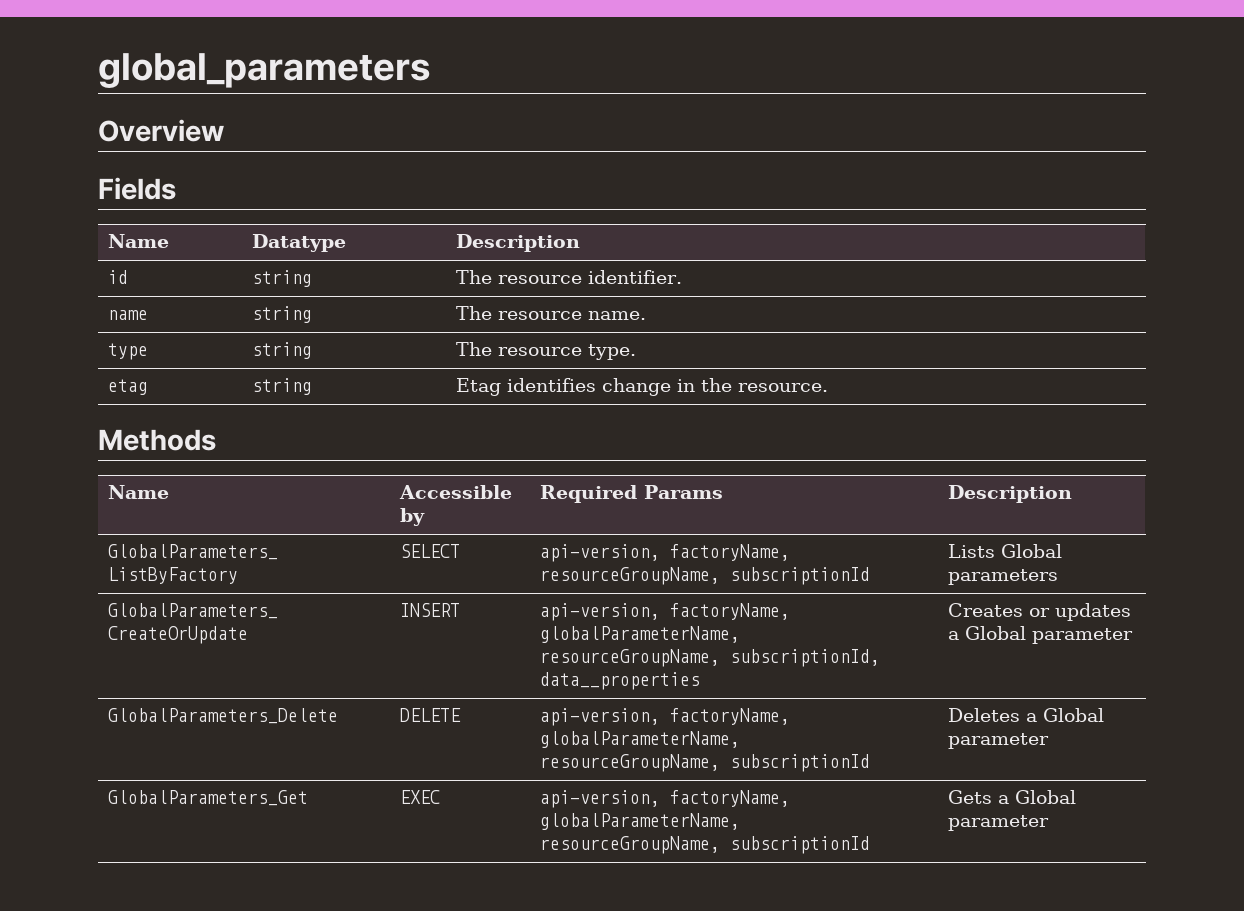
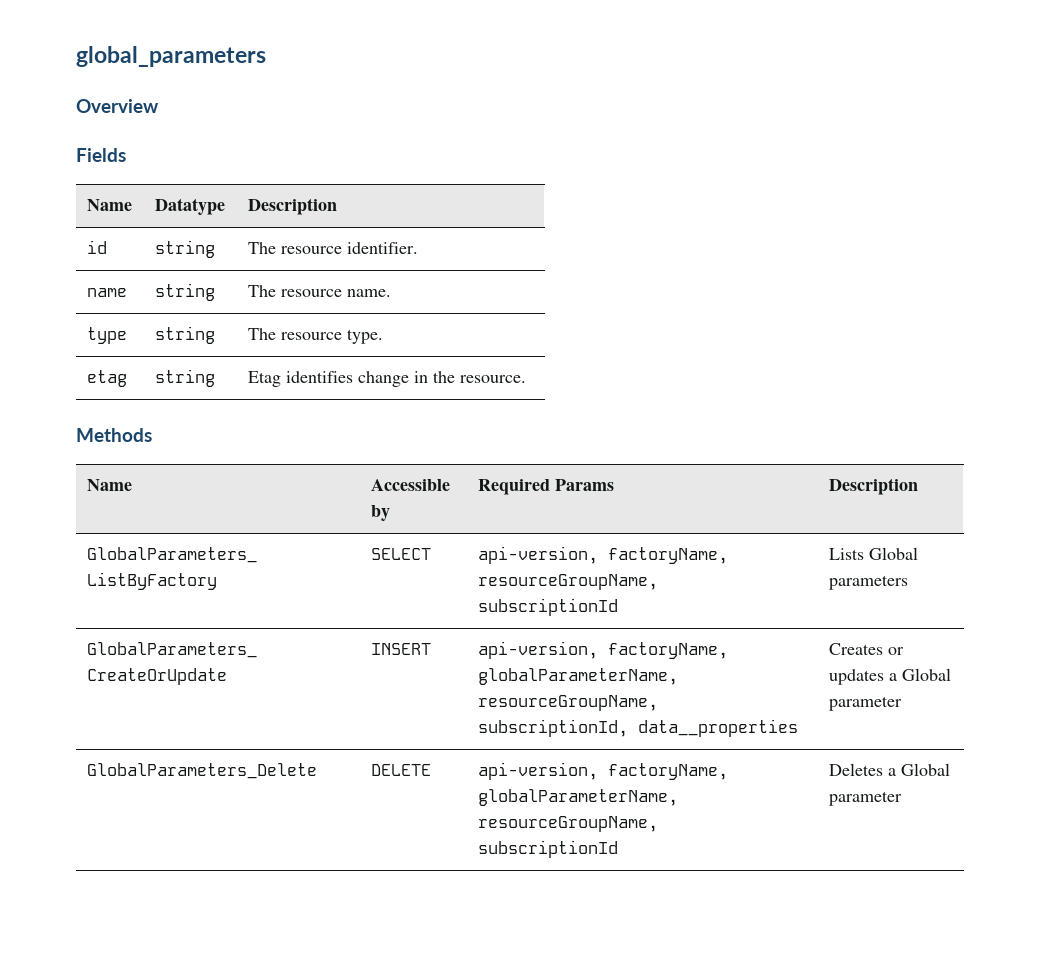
- GlobalParameters_Get | EXEC | api-version, factoryName, globalParameterName, resourceGroupName, subscriptionId | Gets a Global parameter

